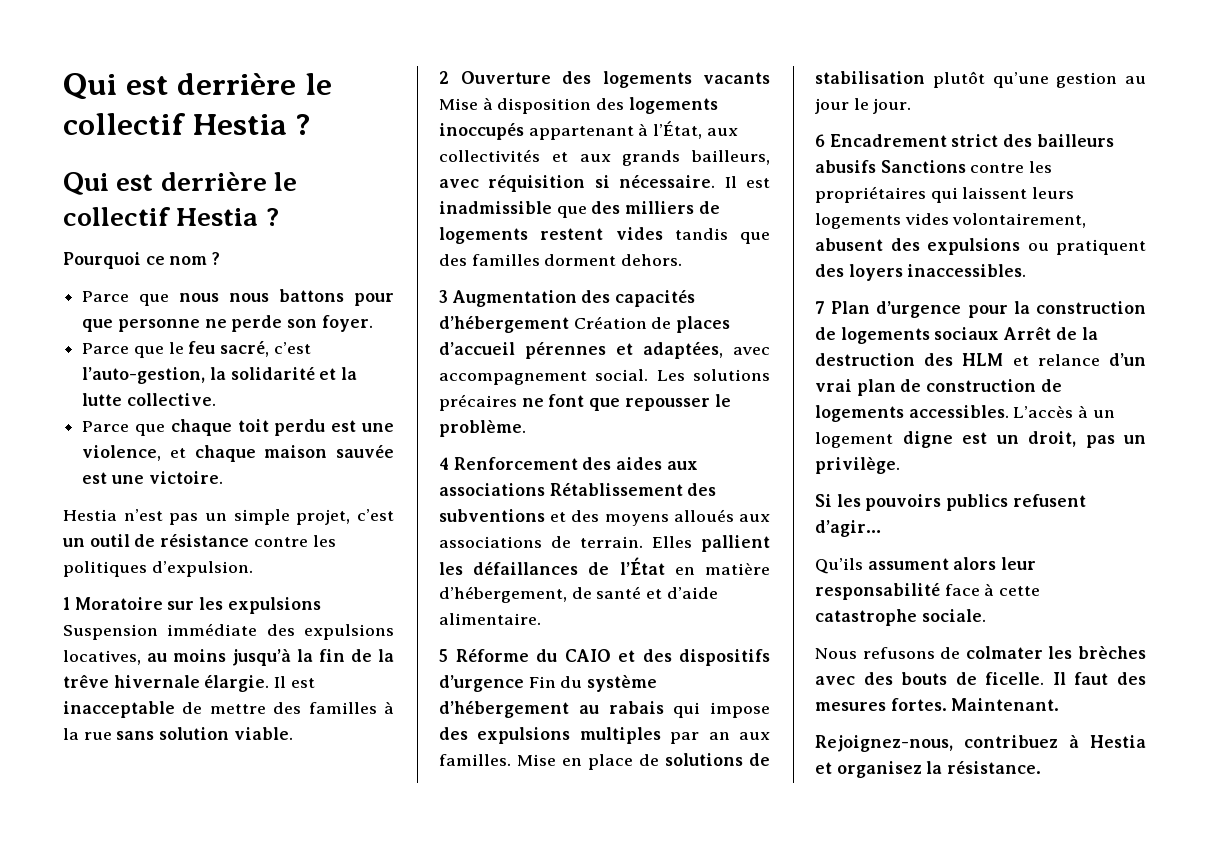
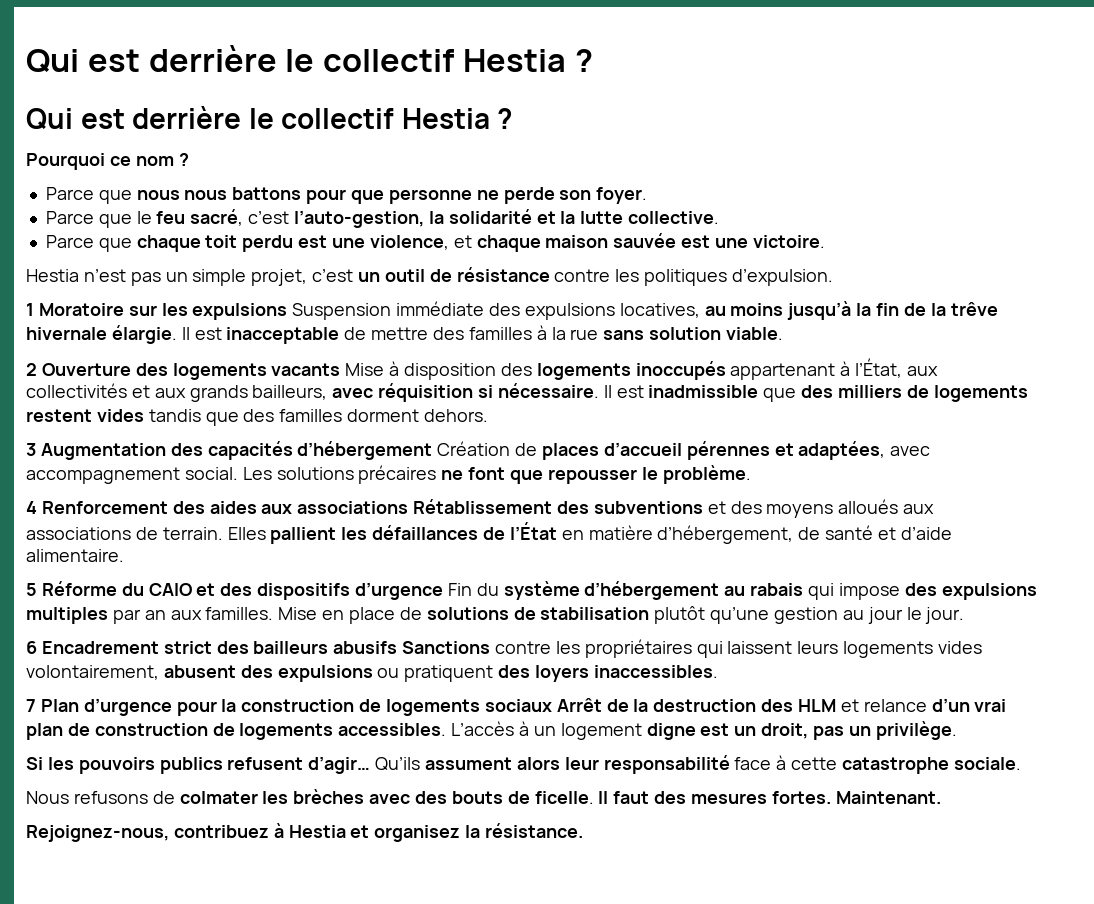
- Si les pouvoirs publics refusent d’agir…
- Qu’ils assument alors leur responsabilité face à cette catastrophe sociale.
+ Si les pouvoirs publics refusent d’agir… Qu’ils assument alors leur responsabilité face à cette catastrophe sociale.

